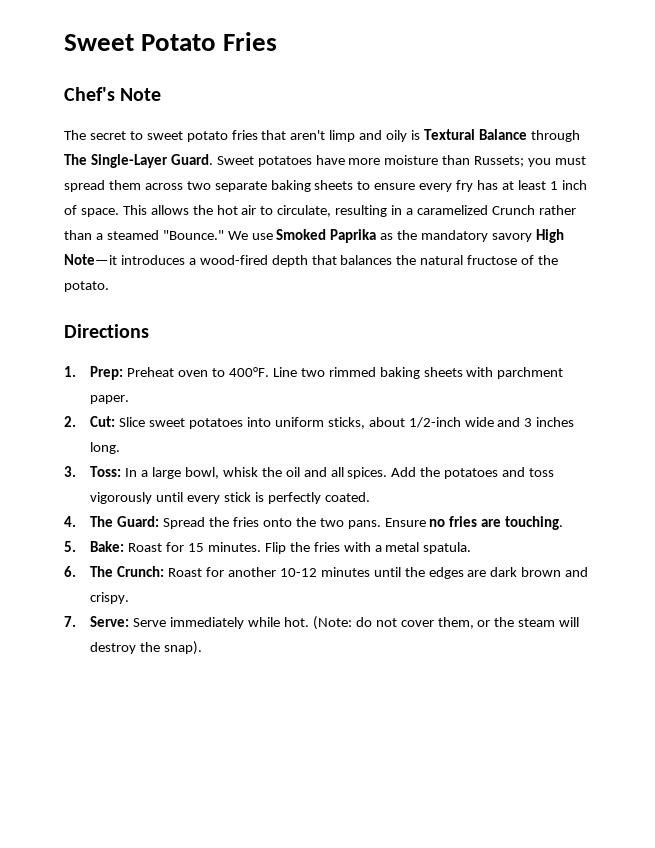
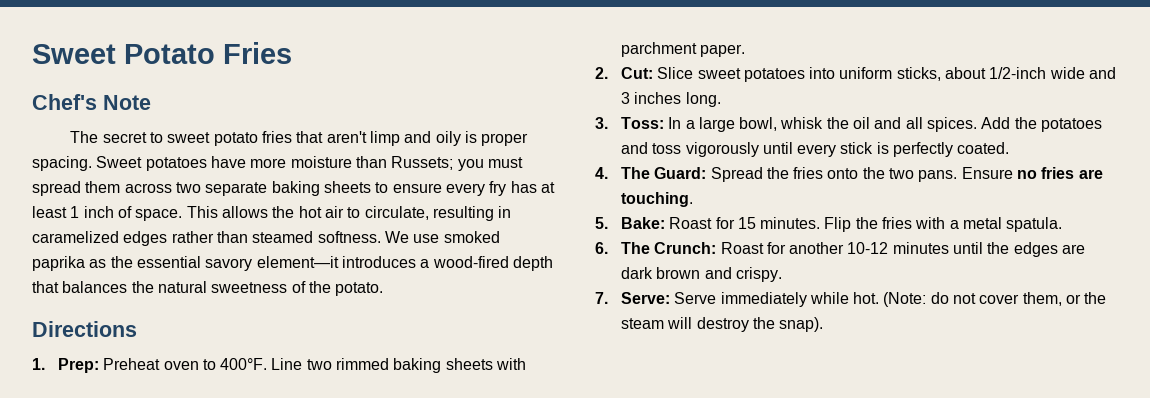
- The secret to sweet potato fries that aren't limp and oily is Textural Balance through The Single-Layer Guard.
+ The secret to sweet potato fries that aren't limp and oily is proper spacing.
- This allows the hot air to circulate, resulting in a caramelized Crunch rather than a steamed "Bounce." We use Smoked Paprika as the mandatory savory High Note—it introduces a wood-fired depth that balances the natural fructose of the potato.
+ This allows the hot air to circulate, resulting in caramelized edges rather than steamed softness. We use smoked paprika as the essential savory element—it introduces a wood-fired depth that balances the natural sweetness of the potato.

